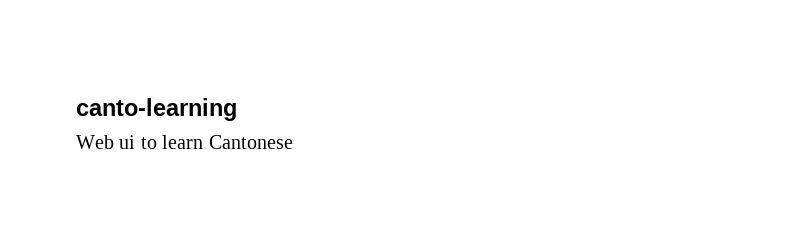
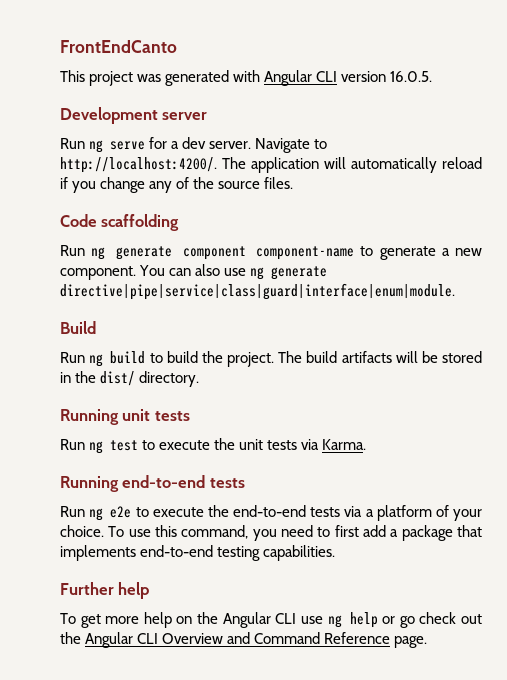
- canto-learning
- Web ui to learn Cantonese
+ FrontEndCanto
+ This project was generated with Angular CLI version 16.0.5.
+ Development server
+ Run ng serve for a dev server. Navigate to http://localhost:4200/. The application will automatically reload if you change any of the source files.
+ Code scaffolding
+ Run ng generate component component-name to generate a new component. You can also use ng generate directive|pipe|service|class|guard|interface|enum|module.
+ Build
+ Run ng build to build the project. The build artifacts will be stored in the dist/ directory.
+ Running unit tests
+ Run ng test to execute the unit tests via Karma.
+ Running end-to-end tests
+ Run ng e2e to execute the end-to-end tests via a platform of your choice. To use this command, you need to first add a package that implements end-to-end testing capabilities.
+ Further help
+ To get more help on the Angular CLI use ng help or go check out the Angular CLI Overview and Command Reference page.

